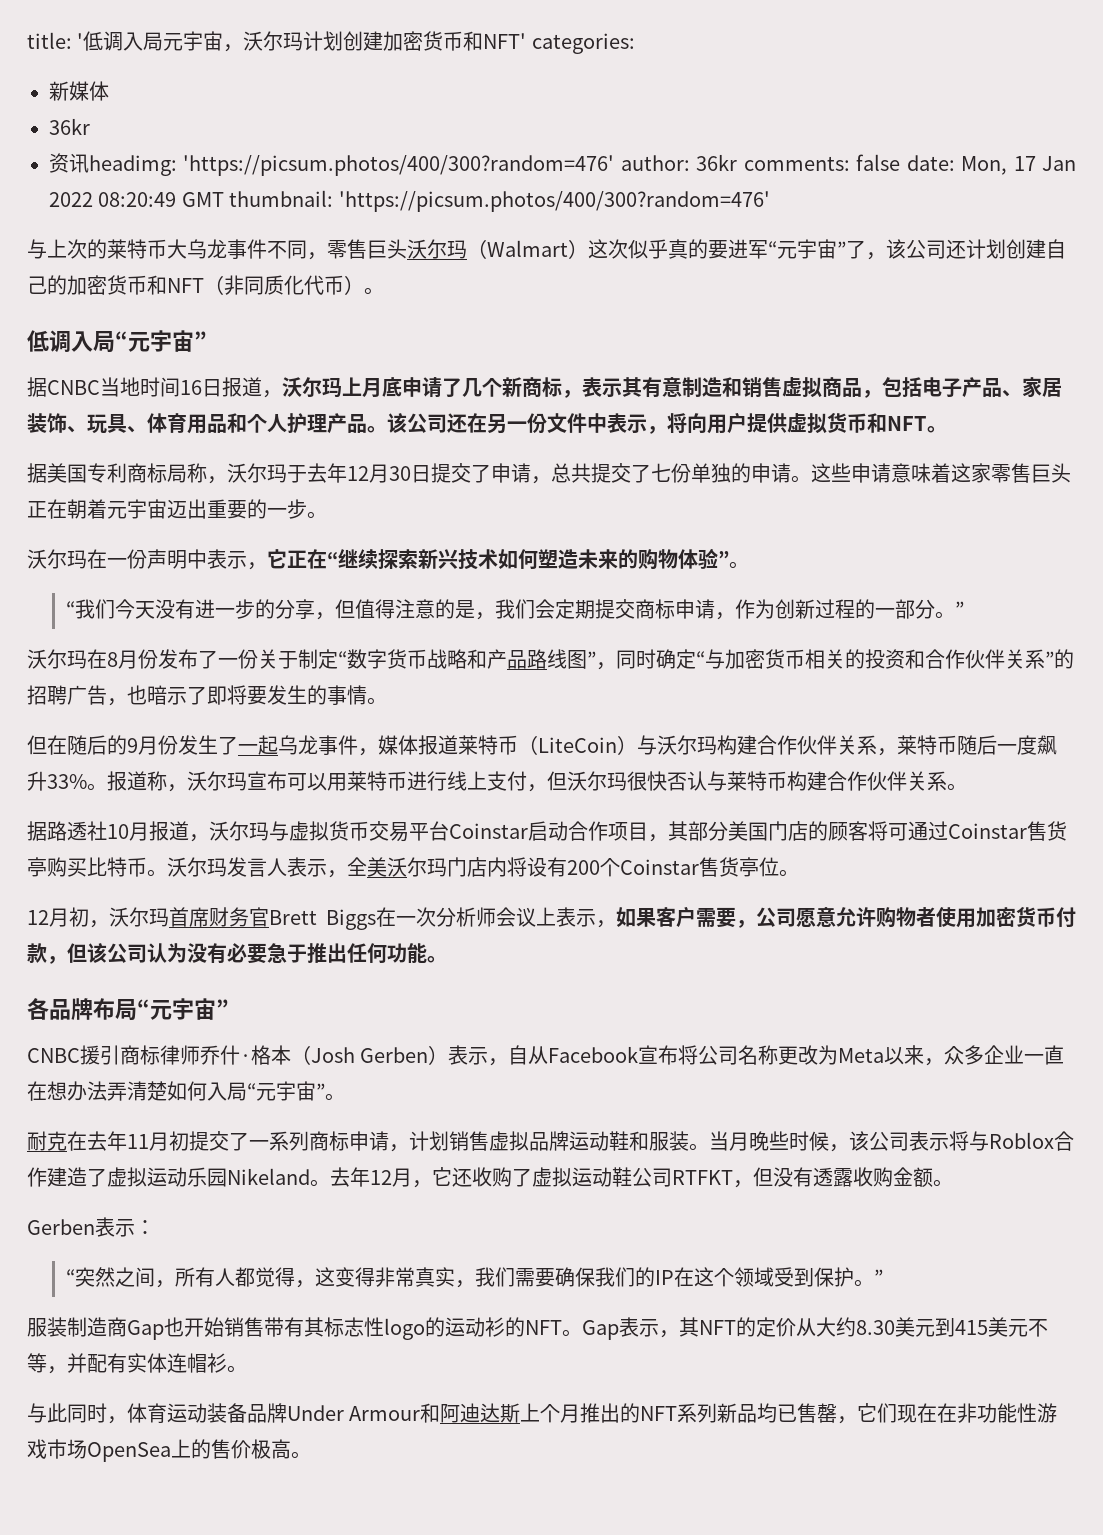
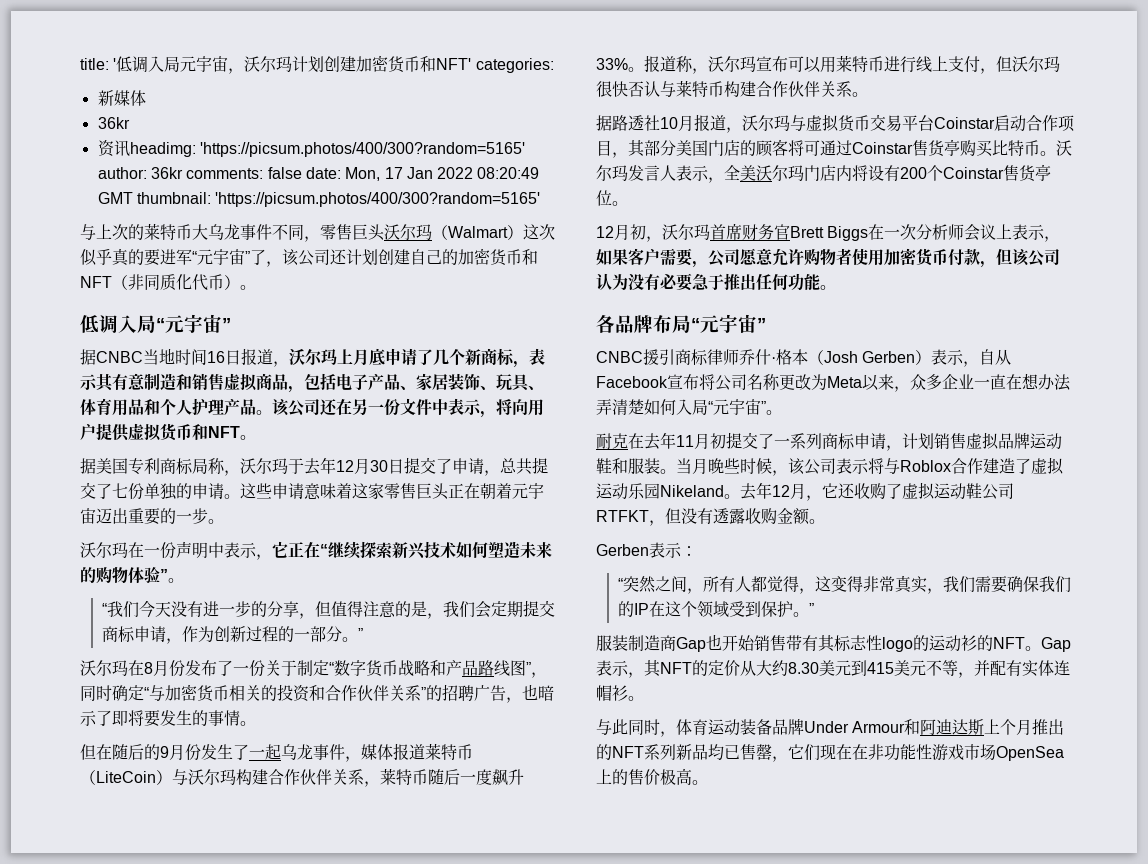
- 资讯headimg: 'https://picsum.photos/400/300?random=476' author: 36kr comments: false date: Mon, 17 Jan 2022 08:20:49 GMT thumbnail: 'https://picsum.photos/400/300?random=476'
+ 资讯headimg: 'https://picsum.photos/400/300?random=5165' author: 36kr comments: false date: Mon, 17 Jan 2022 08:20:49 GMT thumbnail: 'https://picsum.photos/400/300?random=5165'

